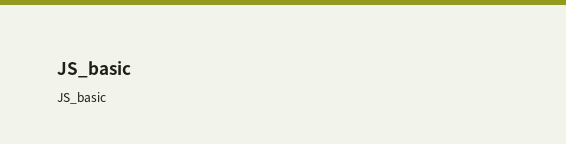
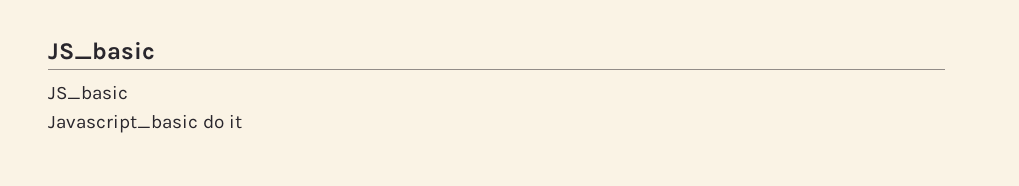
+ Javascript_basic do it

